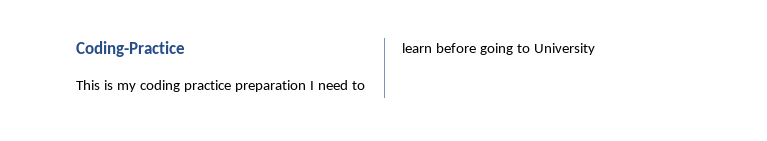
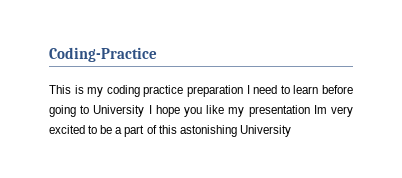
- This is my coding practice preparation I need to learn before going to University
+ This is my coding practice preparation I need to learn before going to University I hope you like my presentation Im very excited to be a part of this astonishing University

